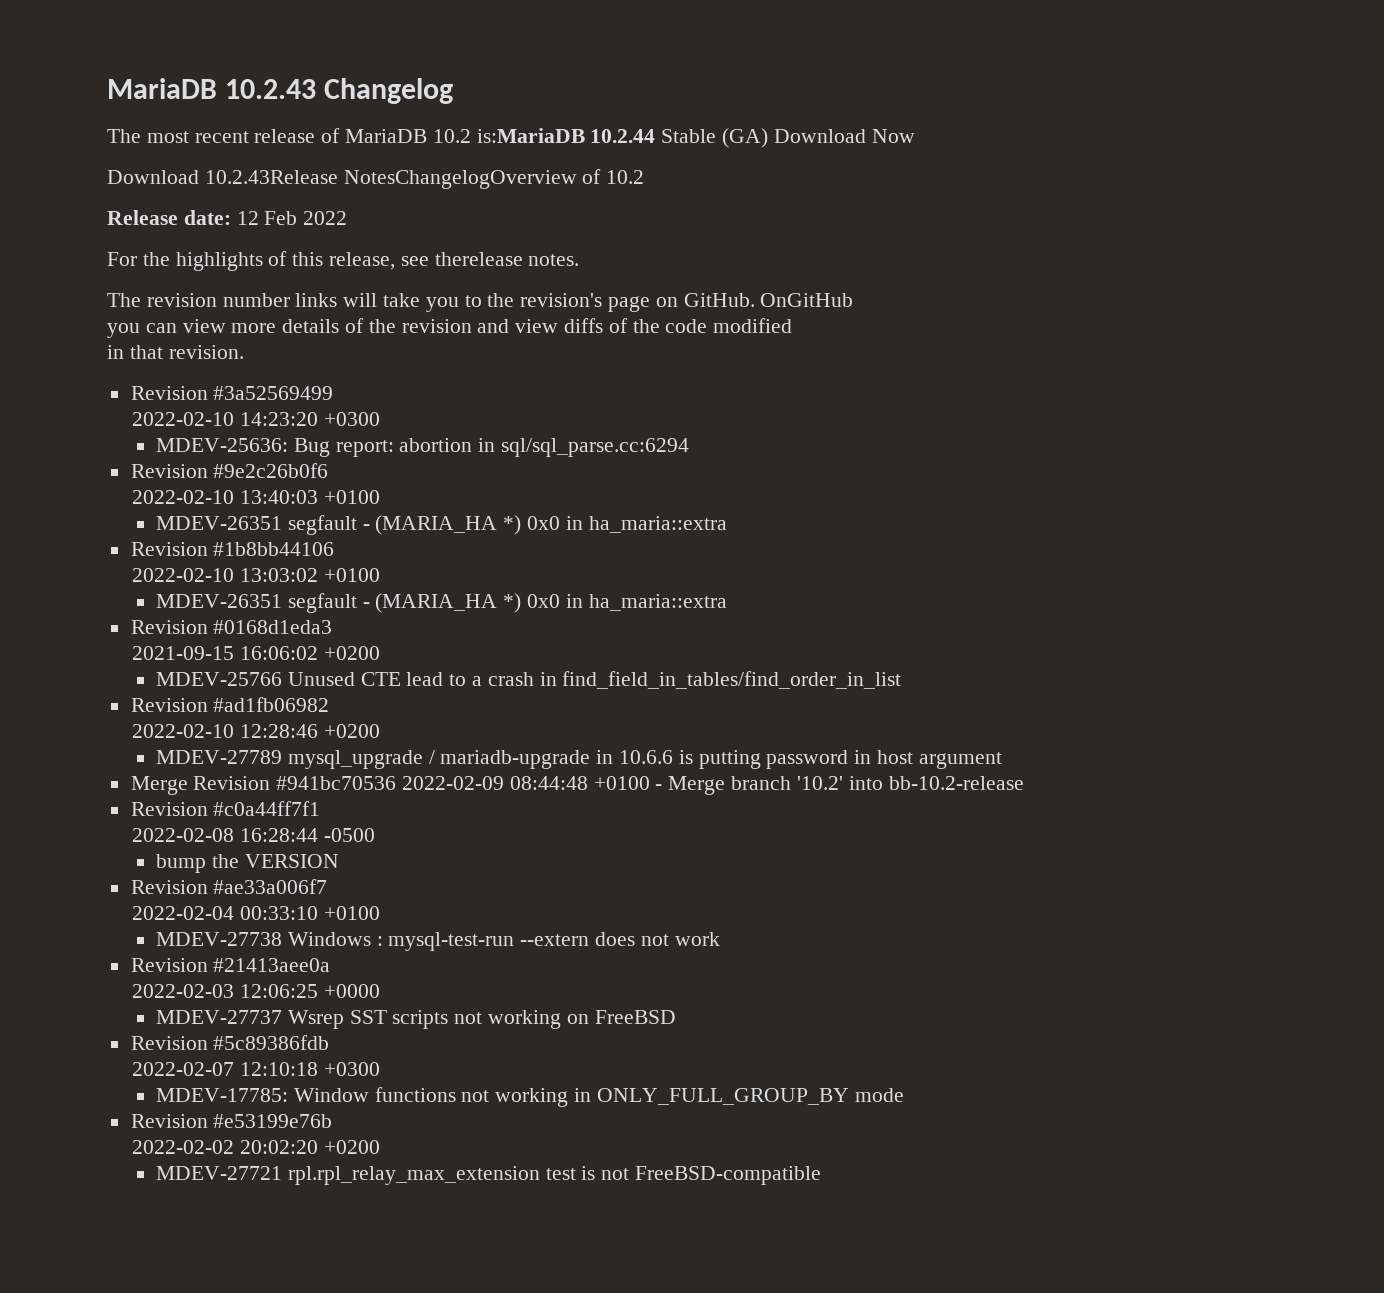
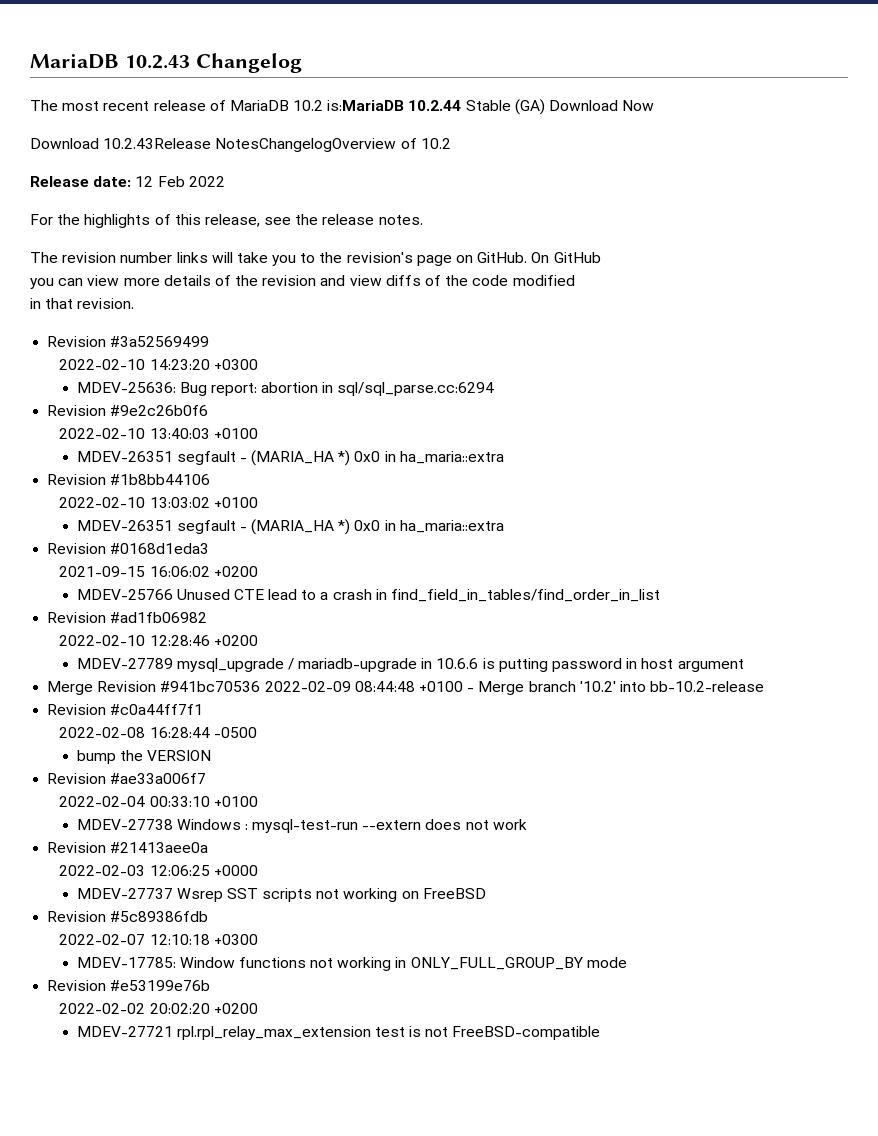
- For the highlights of this release, see therelease notes.
+ For the highlights of this release, see the release notes.
- OnGitHub
+ On GitHub

